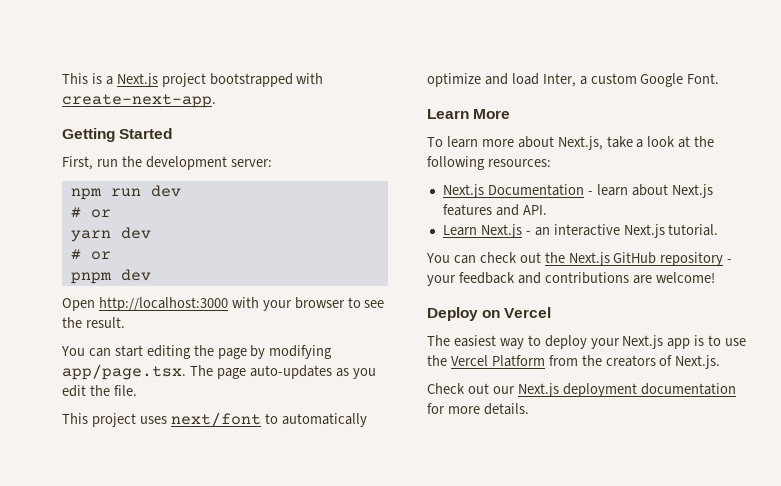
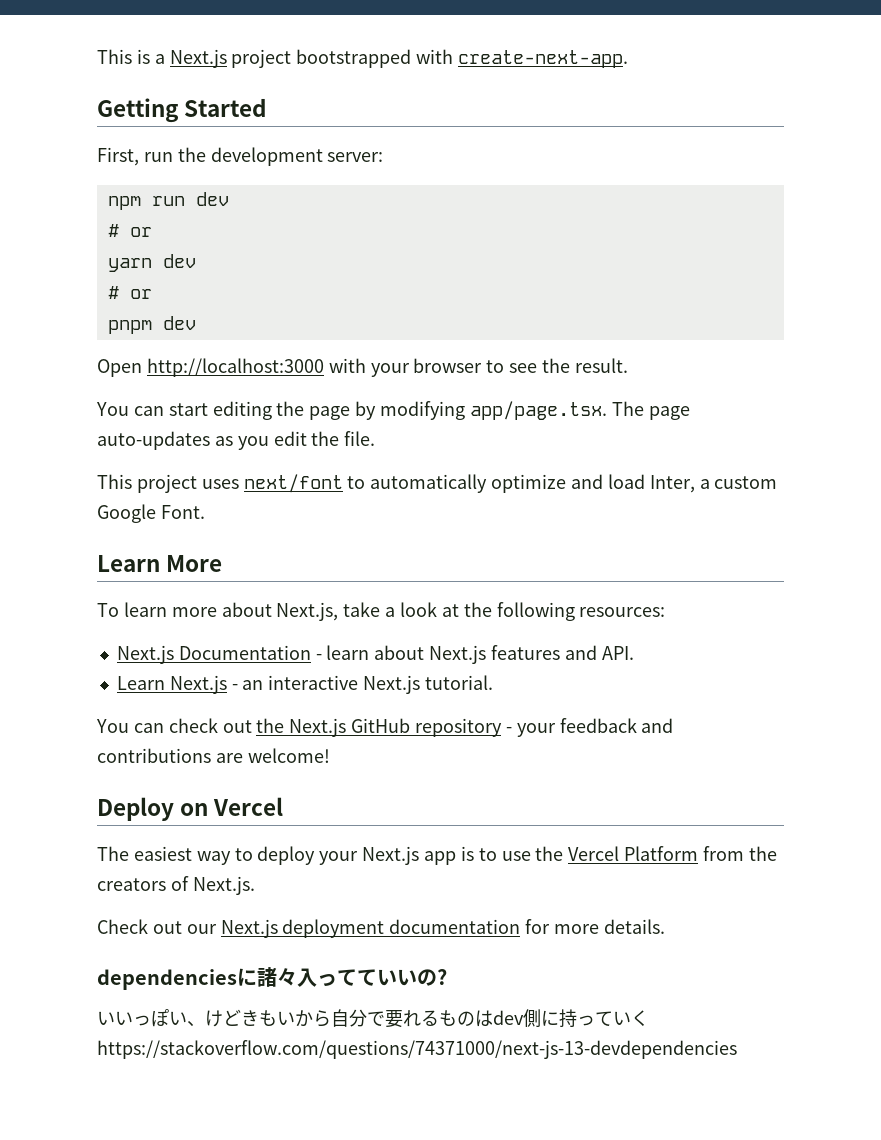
+ dependenciesに諸々入ってていいの?
+ いいっぽい、けどきもいから自分で要れるものはdev側に持っていくhttps://stackoverflow.com/questions/74371000/next-js-13-devdependencies

